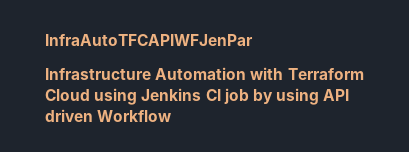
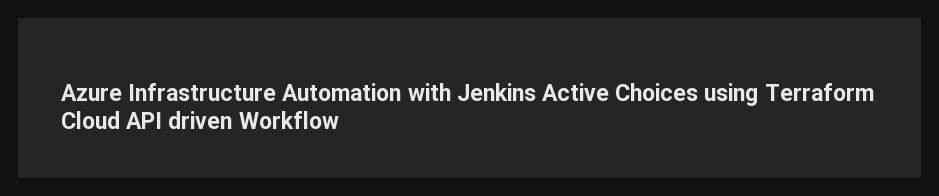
- InfraAutoTFCAPIWFJenPar
- Infrastructure Automation with Terraform Cloud using Jenkins CI job by using API driven Workflow
+ Azure Infrastructure Automation with Jenkins Active Choices using Terraform Cloud API driven Workflow

